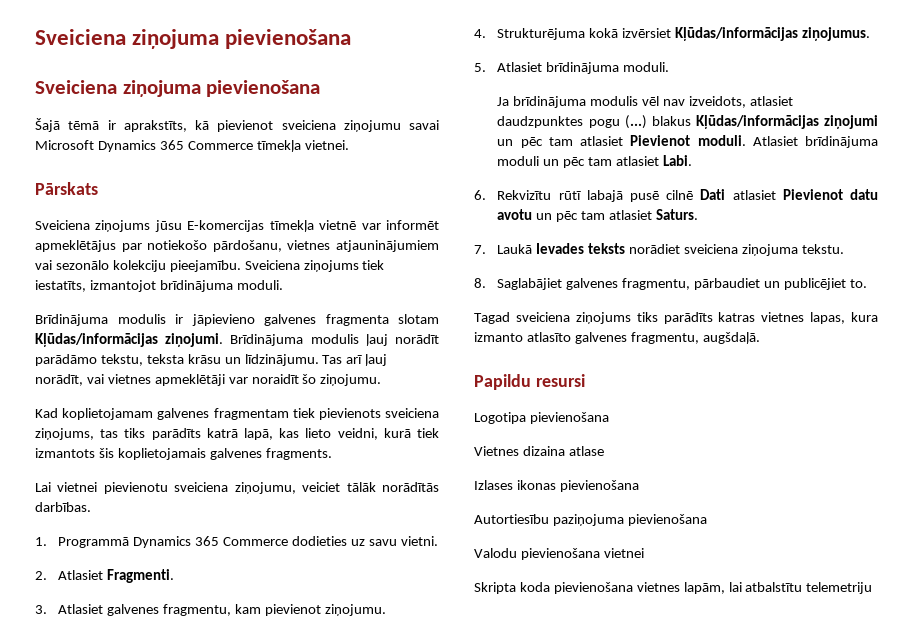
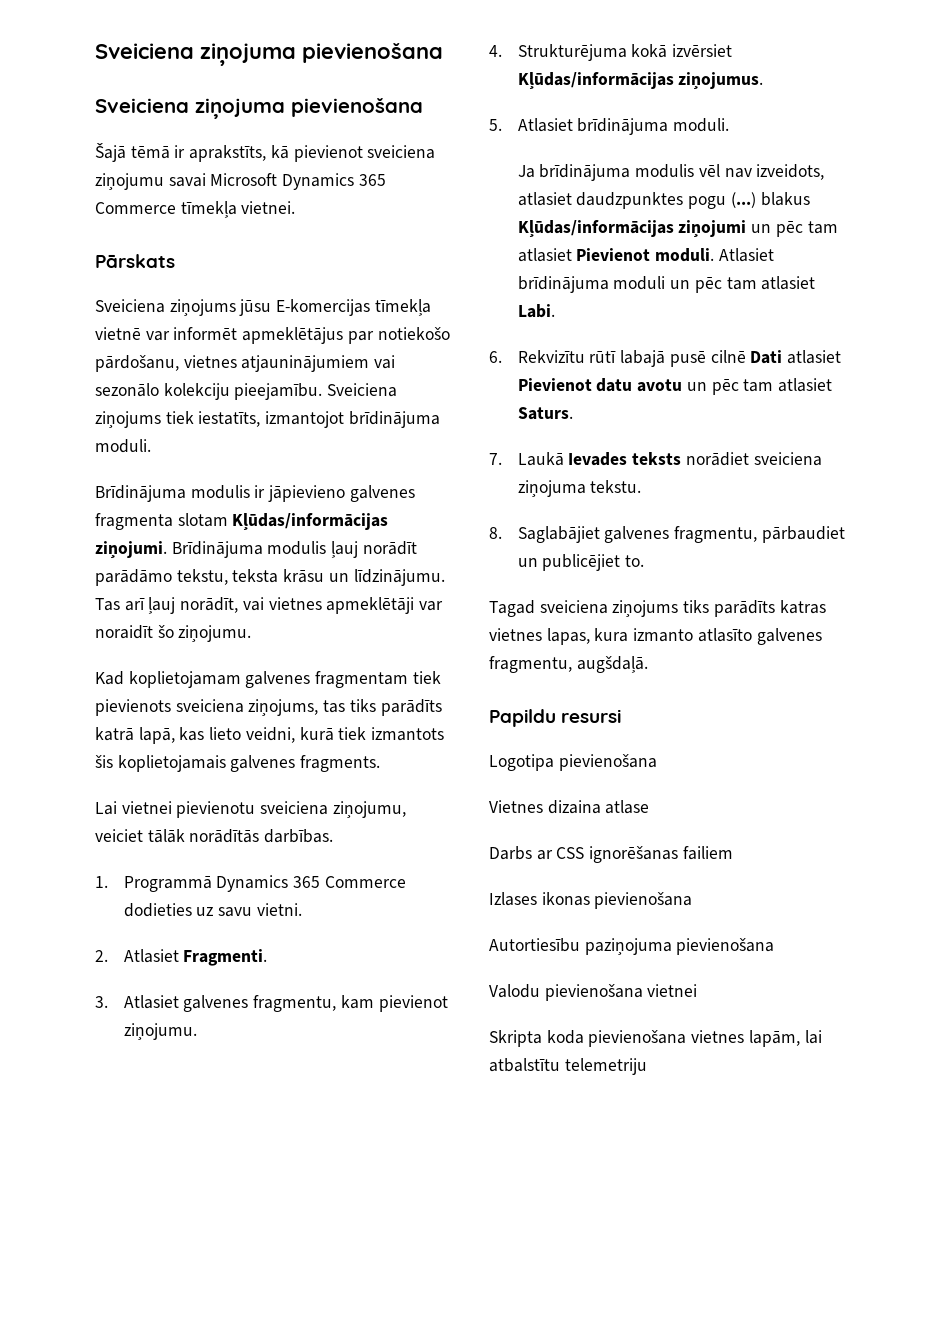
+ Darbs ar CSS ignorēšanas failiem

